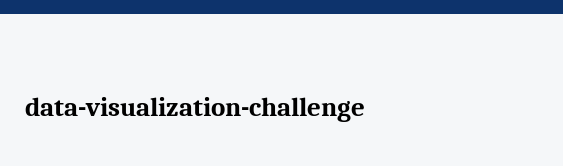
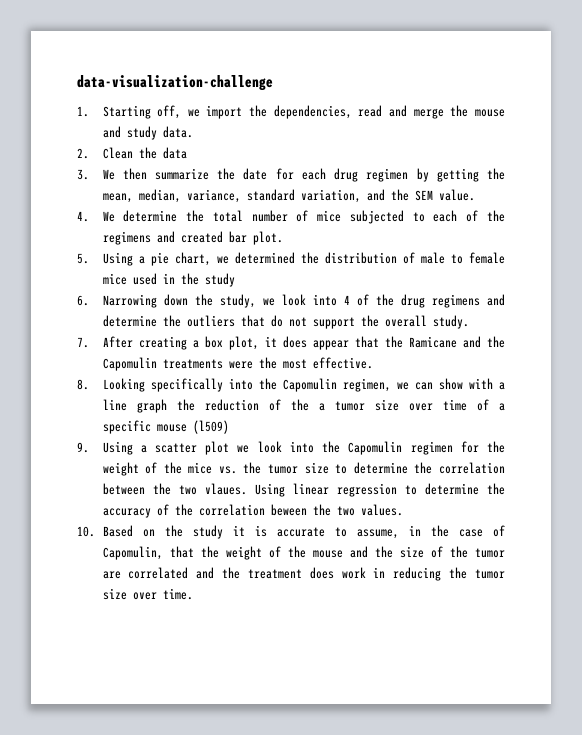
+ 1. Starting off, we import the dependencies, read and merge the mouse and study data.
+ 2. Clean the data
+ 3. We then summarize the date for each drug regimen by getting the mean, median, variance, standard variation, and the SEM value.
+ 4. We determine the total number of mice subjected to each of the regimens and created bar plot.
+ 5. Using a pie chart, we determined the distribution of male to female mice used in the study
+ 6. Narrowing down the study, we look into 4 of the drug regimens and determine the outliers that do not support the overall study.
+ 7. After creating a box plot, it does appear that the Ramicane and the Capomulin treatments were the most effective.
+ 8. Looking specifically into the Capomulin regimen, we can show with a line graph the reduction of the a tumor size over time of a specific mouse (l509)
+ 9. Using a scatter plot we look into the Capomulin regimen for the weight of the mice vs. the tumor size to determine the correlation between the two vlaues. Using linear regression to determine the accuracy of the correlation beween the two values.
+ 10. Based on the study it is accurate to assume, in the case of Capomulin, that the weight of the mouse and the size of the tumor are correlated and the treatment does work in reducing the tumor size over time.

